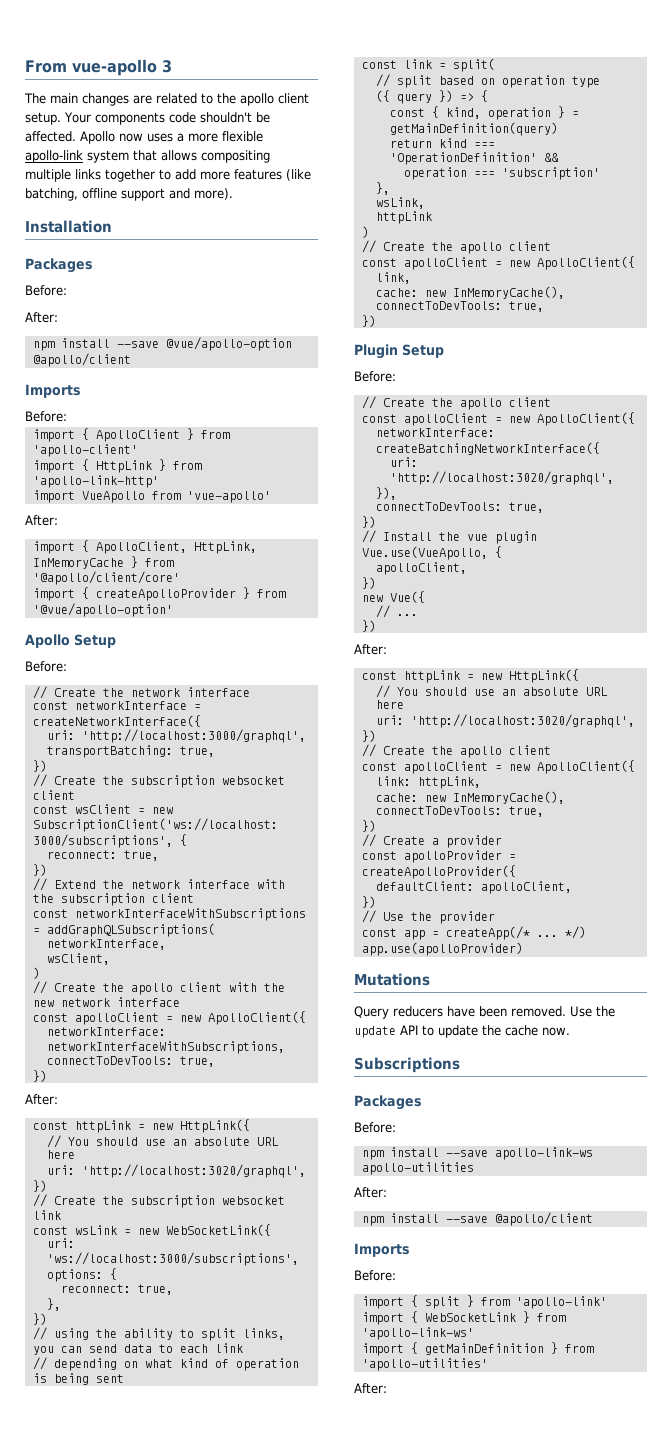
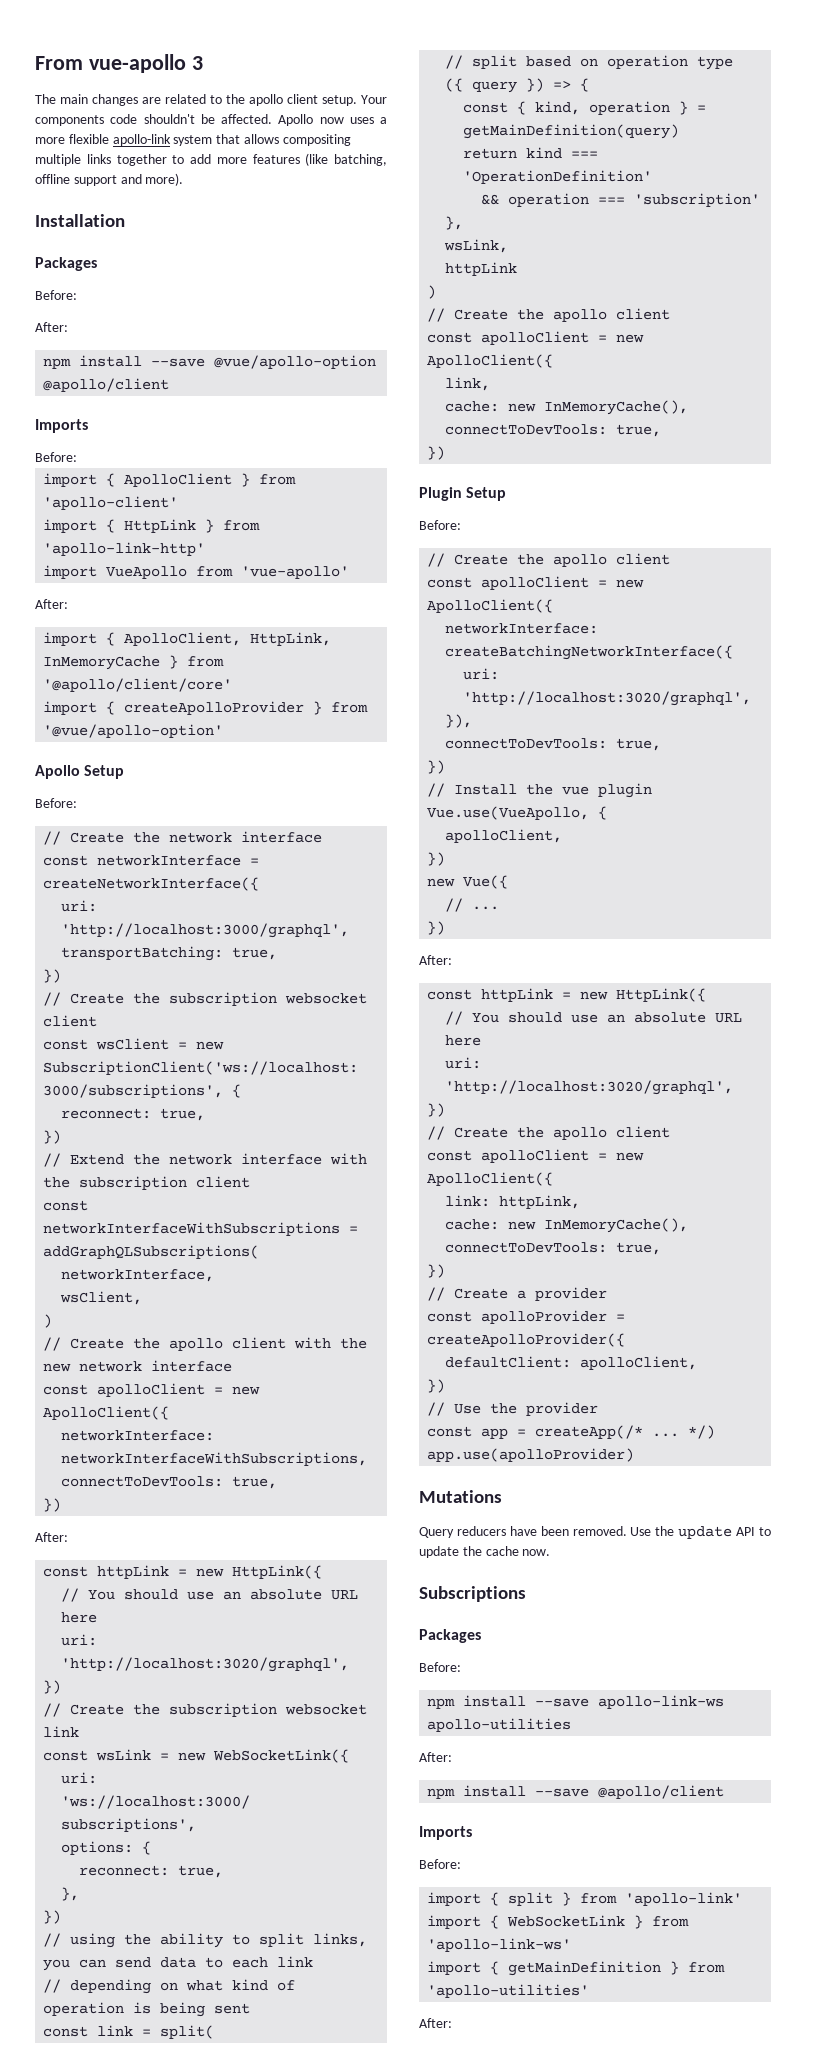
- return kind === 'OperationDefinition' &&
- operation === 'subscription'
+ return kind === 'OperationDefinition'
+ && operation === 'subscription'

